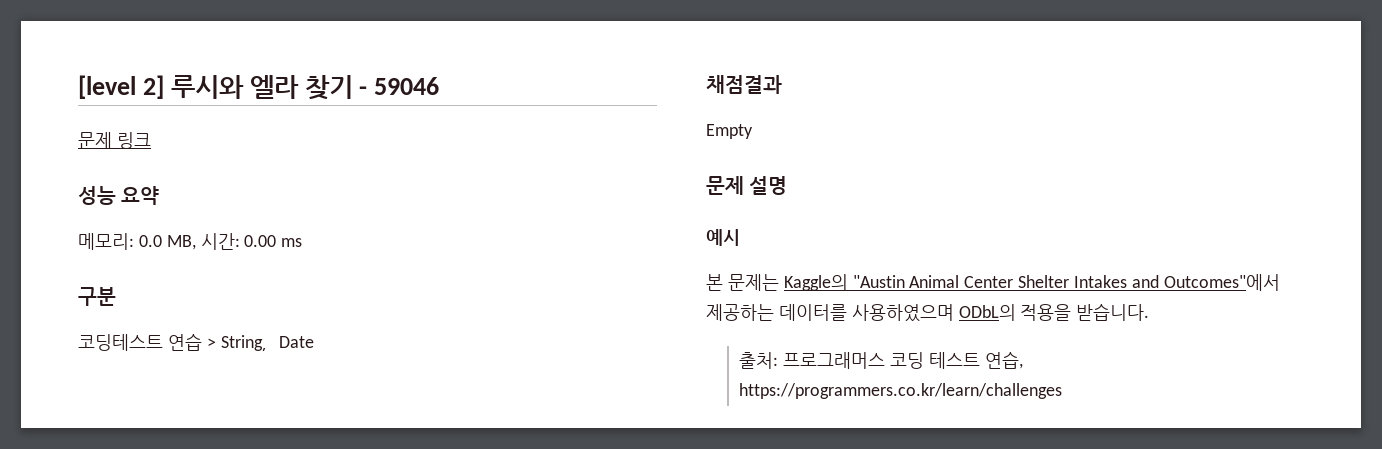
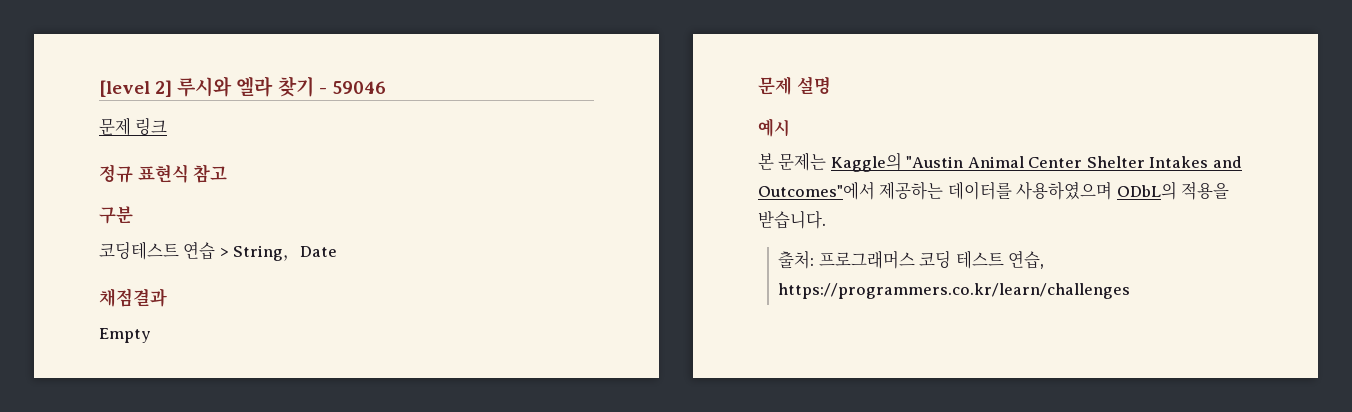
- 성능 요약
- 메모리: 0.0 MB, 시간: 0.00 ms
+ 정규 표현식 참고

